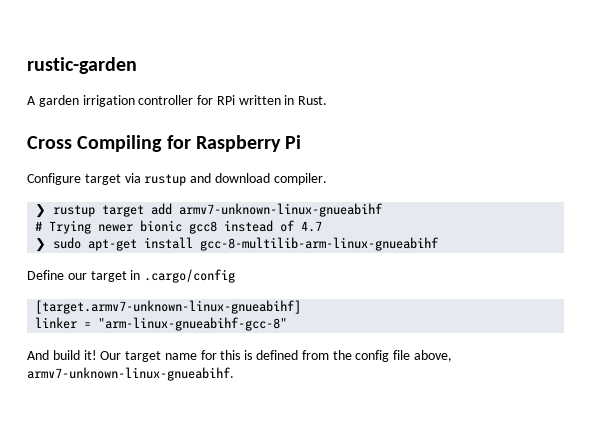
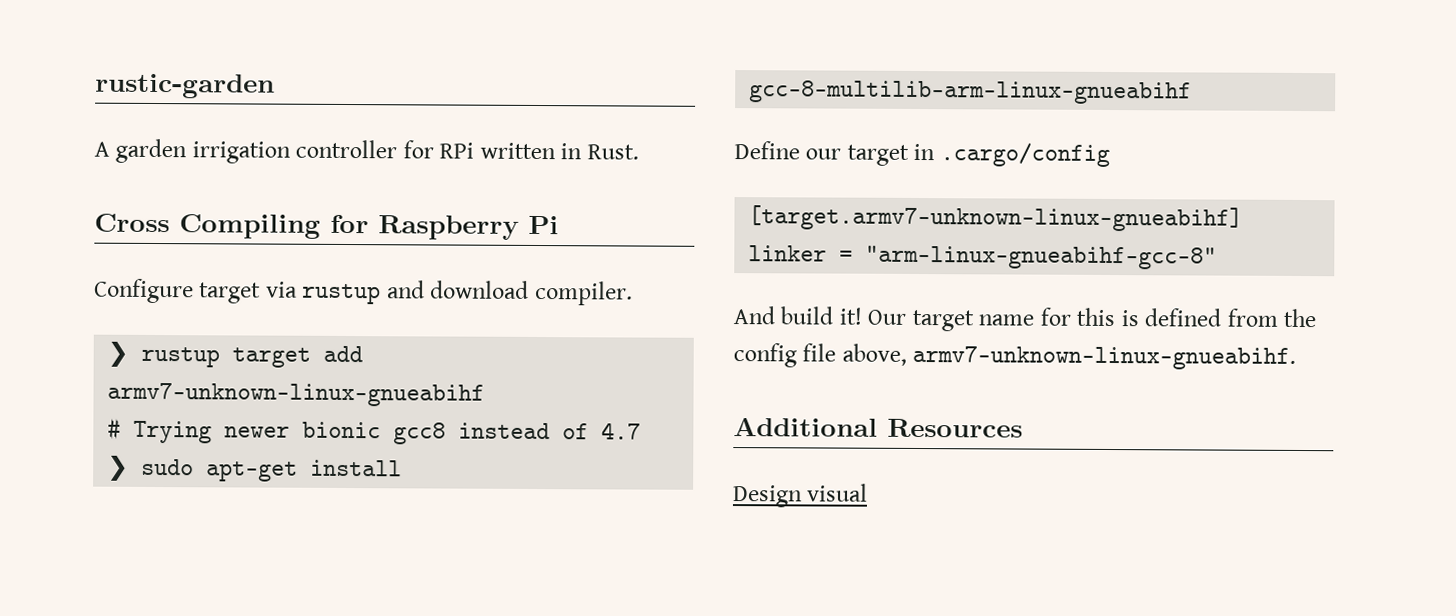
+ Additional Resources
+ Design visual

